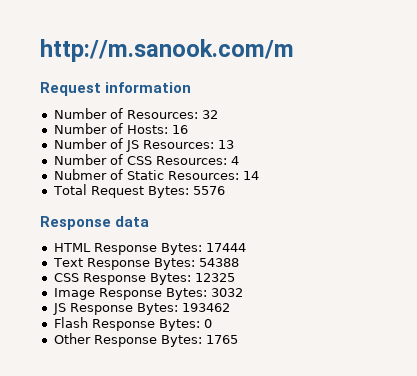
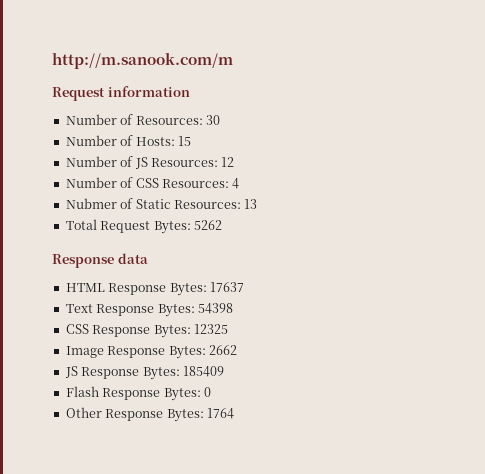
- Number of Resources: 32
+ Number of Resources: 30
- Number of Hosts: 16
+ Number of Hosts: 15
- Number of JS Resources: 13
+ Number of JS Resources: 12
- Nubmer of Static Resources: 14
+ Nubmer of Static Resources: 13
- Total Request Bytes: 5576
+ Total Request Bytes: 5262
- HTML Response Bytes: 17444
+ HTML Response Bytes: 17637
- Text Response Bytes: 54388
+ Text Response Bytes: 54398
- Image Response Bytes: 3032
+ Image Response Bytes: 2662
- JS Response Bytes: 193462
+ JS Response Bytes: 185409
- Other Response Bytes: 1765
+ Other Response Bytes: 1764

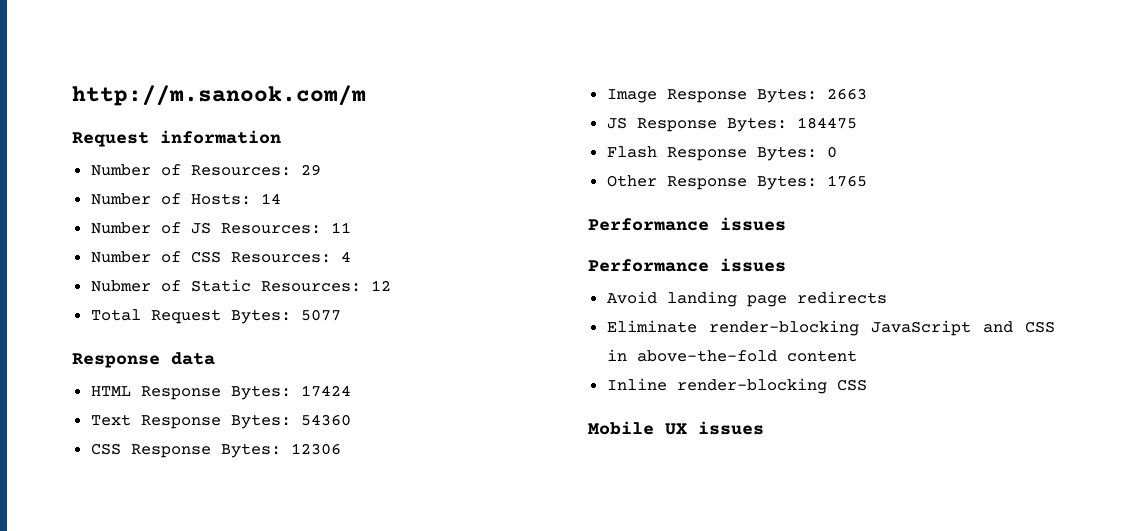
- Number of Resources: 30
+ Number of Resources: 29
- Number of Hosts: 15
+ Number of Hosts: 14
- Number of JS Resources: 12
+ Number of JS Resources: 11
- Nubmer of Static Resources: 13
+ Nubmer of Static Resources: 12
- Total Request Bytes: 5262
+ Total Request Bytes: 5077
- HTML Response Bytes: 17637
+ HTML Response Bytes: 17424
- Text Response Bytes: 54398
+ Text Response Bytes: 54360
- CSS Response Bytes: 12325
+ CSS Response Bytes: 12306
- Image Response Bytes: 2662
+ Image Response Bytes: 2663
- JS Response Bytes: 185409
+ JS Response Bytes: 184475
- Other Response Bytes: 1764
+ Other Response Bytes: 1765
+ Performance issues
+ Performance issues
+ Avoid landing page redirects
+ Eliminate render-blocking JavaScript and CSS in above-the-fold content
+ Inline render-blocking CSS
+ Mobile UX issues

